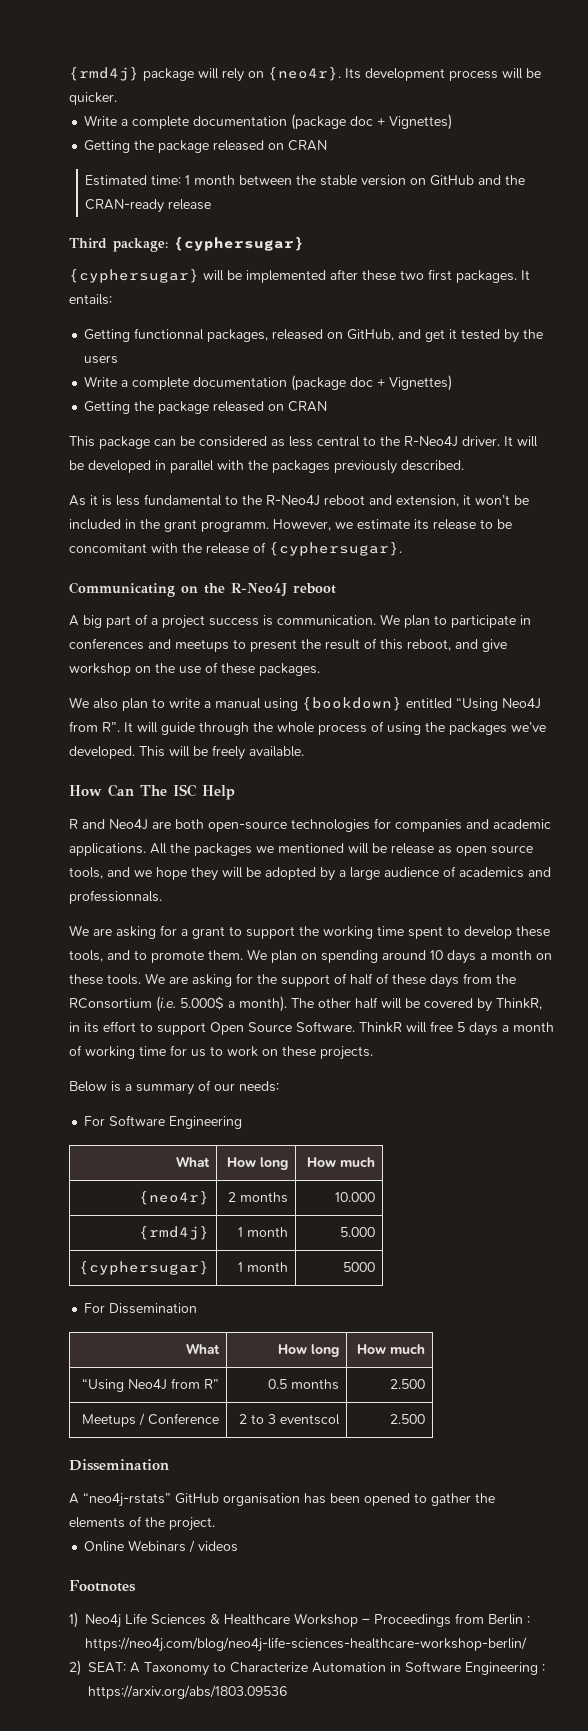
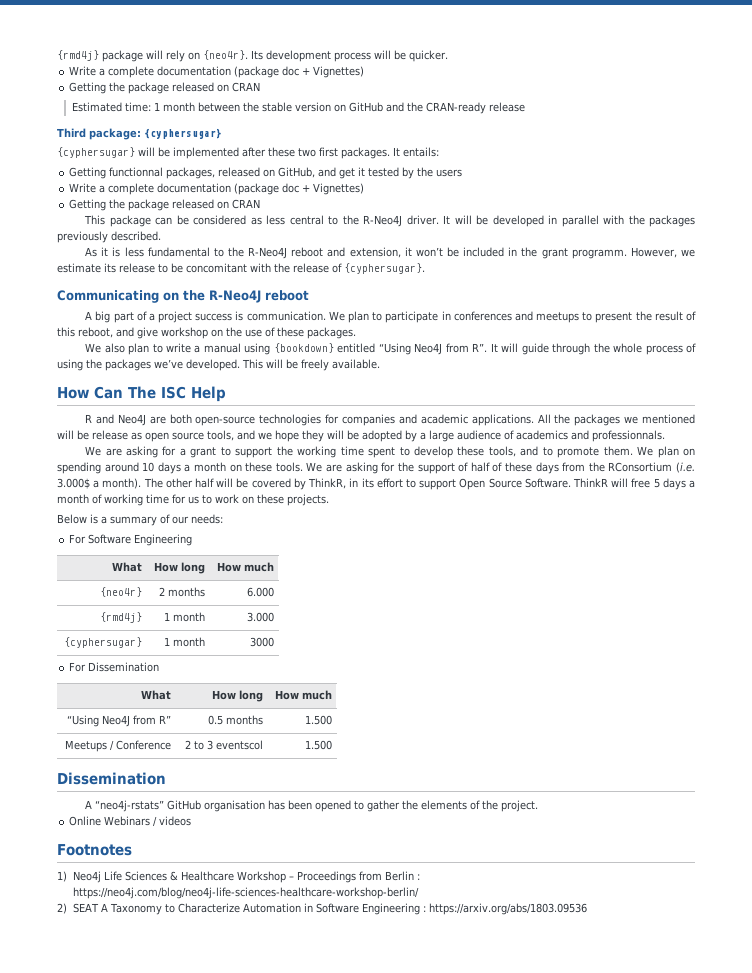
- We are asking for the support of half of these days from the RConsortium (i.e. 5.000$ a month).
+ We are asking for the support of half of these days from the RConsortium (i.e. 3.000$ a month).
- {neo4r} | 2 months | 10.000
+ {neo4r} | 2 months | 6.000
- {rmd4j} | 1 month | 5.000
+ {rmd4j} | 1 month | 3.000
- {cyphersugar} | 1 month | 5000
+ {cyphersugar} | 1 month | 3000
- “Using Neo4J from R” | 0.5 months | 2.500
+ “Using Neo4J from R” | 0.5 months | 1.500
- Meetups / Conference | 2 to 3 eventscol | 2.500
+ Meetups / Conference | 2 to 3 eventscol | 1.500
- 2) SEAT: A Taxonomy to Characterize Automation in Software Engineering : https://arxiv.org/abs/1803.09536
+ 2) SEAT A Taxonomy to Characterize Automation in Software Engineering : https://arxiv.org/abs/1803.09536

